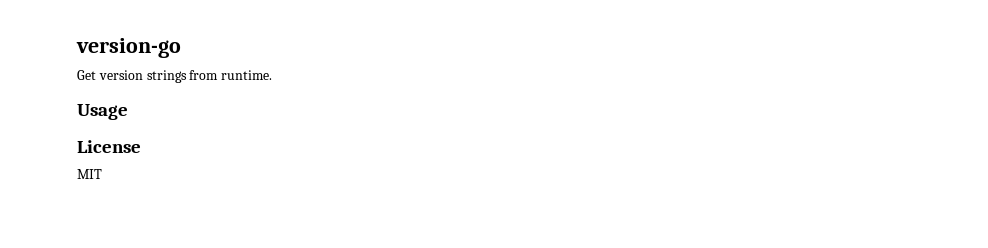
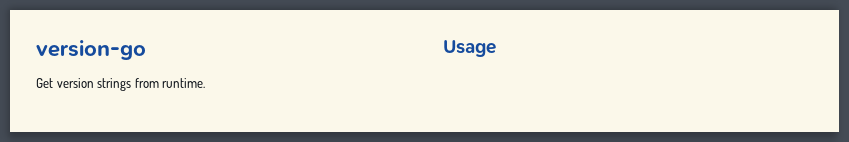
- License
- MIT

